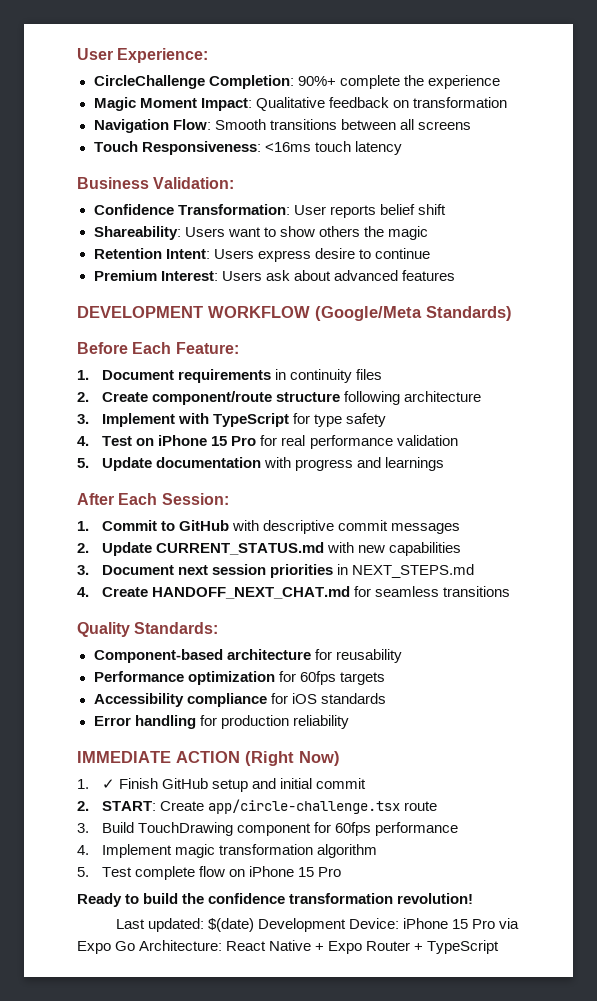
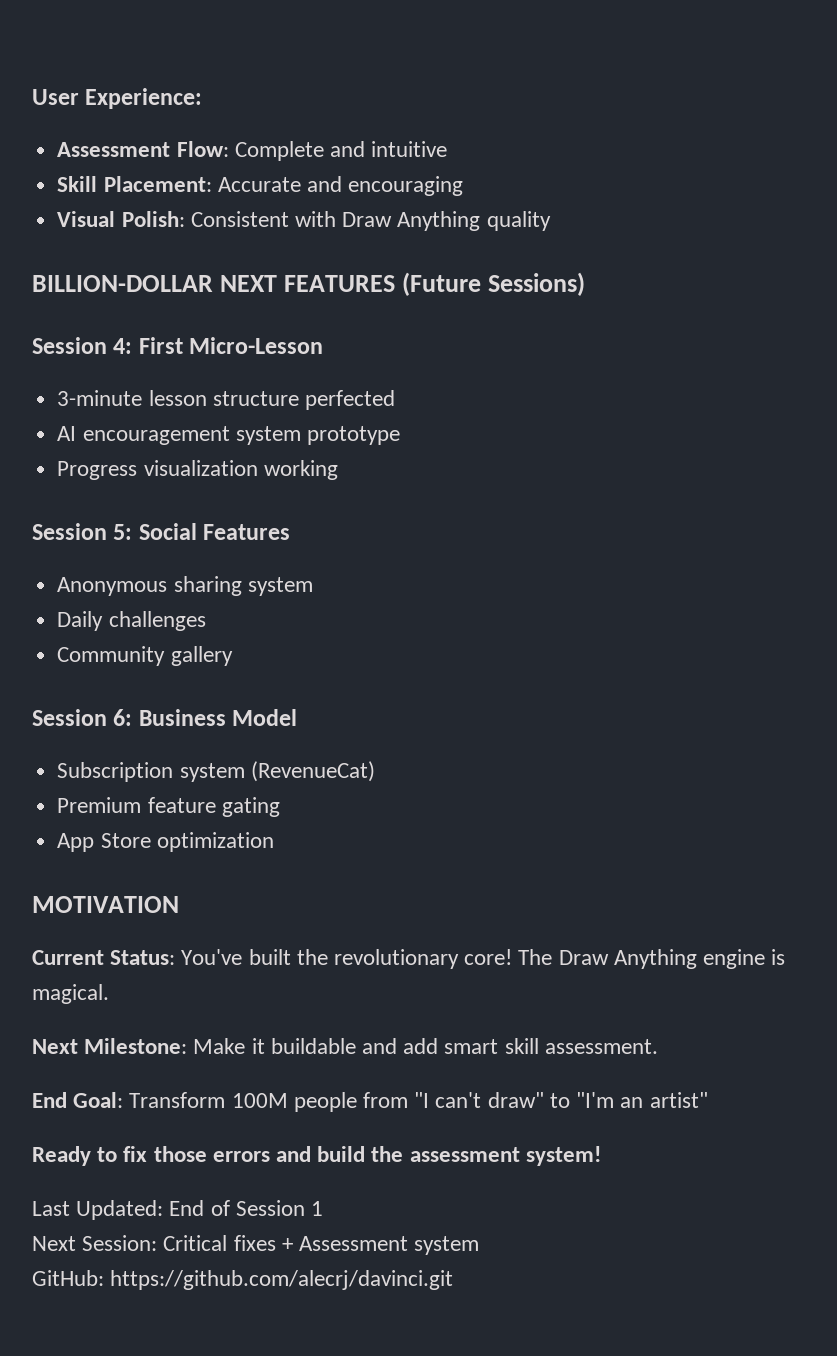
- CircleChallenge Completion: 90%+ complete the experience
- Magic Moment Impact: Qualitative feedback on transformation
- Navigation Flow: Smooth transitions between all screens
- Touch Responsiveness: <16ms touch latency
- Business Validation:
- Confidence Transformation: User reports belief shift
- Shareability: Users want to show others the magic
- Retention Intent: Users express desire to continue
- Premium Interest: Users ask about advanced features
- DEVELOPMENT WORKFLOW (Google/Meta Standards)
- Before Each Feature:
- 1. Document requirements in continuity files
- 2. Create component/route structure following architecture
- 3. Implement with TypeScript for type safety
- 4. Test on iPhone 15 Pro for real performance validation
- 5. Update documentation with progress and learnings
- After Each Session:
- 1. Commit to GitHub with descriptive commit messages
- 2. Update CURRENT_STATUS.md with new capabilities
- 3. Document next session priorities in NEXT_STEPS.md
- 4. Create HANDOFF_NEXT_CHAT.md for seamless transitions
- Quality Standards:
- Component-based architecture for reusability
- Performance optimization for 60fps targets
- Accessibility compliance for iOS standards
- Error handling for production reliability
- IMMEDIATE ACTION (Right Now)
- 1. ✓ Finish GitHub setup and initial commit
- 2. START: Create app/circle-challenge.tsx route
- 3. Build TouchDrawing component for 60fps performance
- 4. Implement magic transformation algorithm
- 5. Test complete flow on iPhone 15 Pro
- Ready to build the confidence transformation revolution!
- Last updated: $(date) Development Device: iPhone 15 Pro via Expo Go Architecture: React Native + Expo Router + TypeScript
+ Assessment Flow: Complete and intuitive
+ Skill Placement: Accurate and encouraging
+ Visual Polish: Consistent with Draw Anything quality
+ BILLION-DOLLAR NEXT FEATURES (Future Sessions)
+ Session 4: First Micro-Lesson
+ 3-minute lesson structure perfected
+ AI encouragement system prototype
+ Progress visualization working
+ Session 5: Social Features
+ Anonymous sharing system
+ Daily challenges
+ Community gallery
+ Session 6: Business Model
+ Subscription system (RevenueCat)
+ Premium feature gating
+ App Store optimization
+ MOTIVATION
+ Current Status: You've built the revolutionary core! The Draw Anything engine is magical.
+ Next Milestone: Make it buildable and add smart skill assessment.
+ End Goal: Transform 100M people from "I can't draw" to "I'm an artist"
+ Ready to fix those errors and build the assessment system!
+ Last Updated: End of Session 1
+ Next Session: Critical fixes + Assessment system
+ GitHub: https://github.com/alecrj/davinci.git

